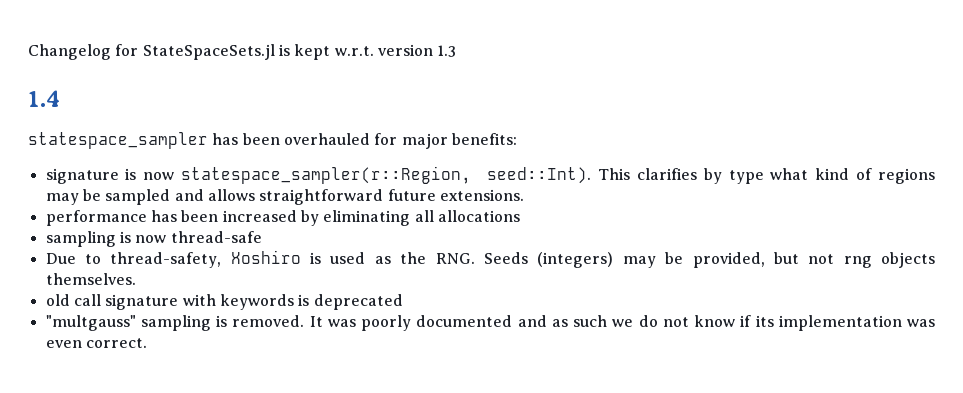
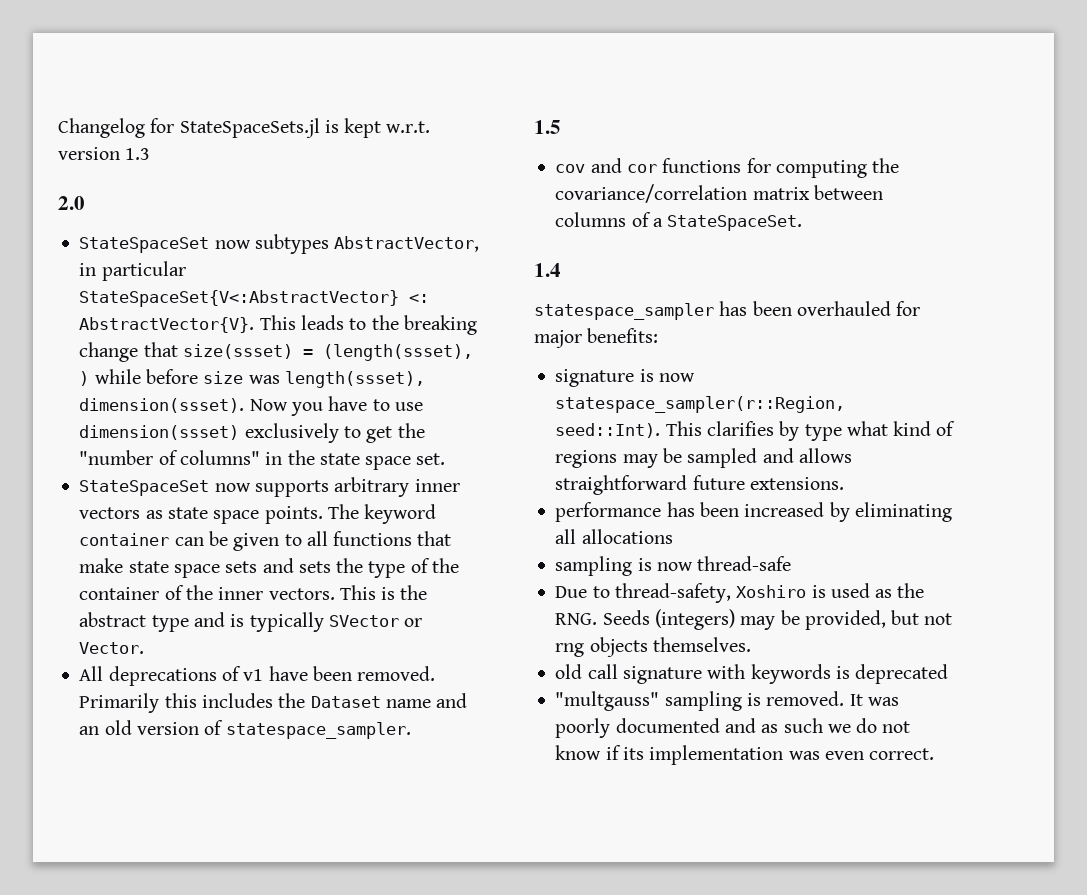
+ 2.0
+ StateSpaceSet now subtypes AbstractVector, in particular StateSpaceSet{V<:AbstractVector} <: AbstractVector{V}. This leads to the breaking change that size(ssset) = (length(ssset), ) while before size was length(ssset), dimension(ssset). Now you have to use dimension(ssset) exclusively to get the "number of columns" in the state space set.
+ StateSpaceSet now supports arbitrary inner vectors as state space points. The keyword container can be given to all functions that make state space sets and sets the type of the container of the inner vectors. This is the abstract type and is typically SVector or Vector.
+ All deprecations of v1 have been removed. Primarily this includes the Dataset name and an old version of statespace_sampler.
+ 1.5
+ cov and cor functions for computing the covariance/correlation matrix between columns of a StateSpaceSet.

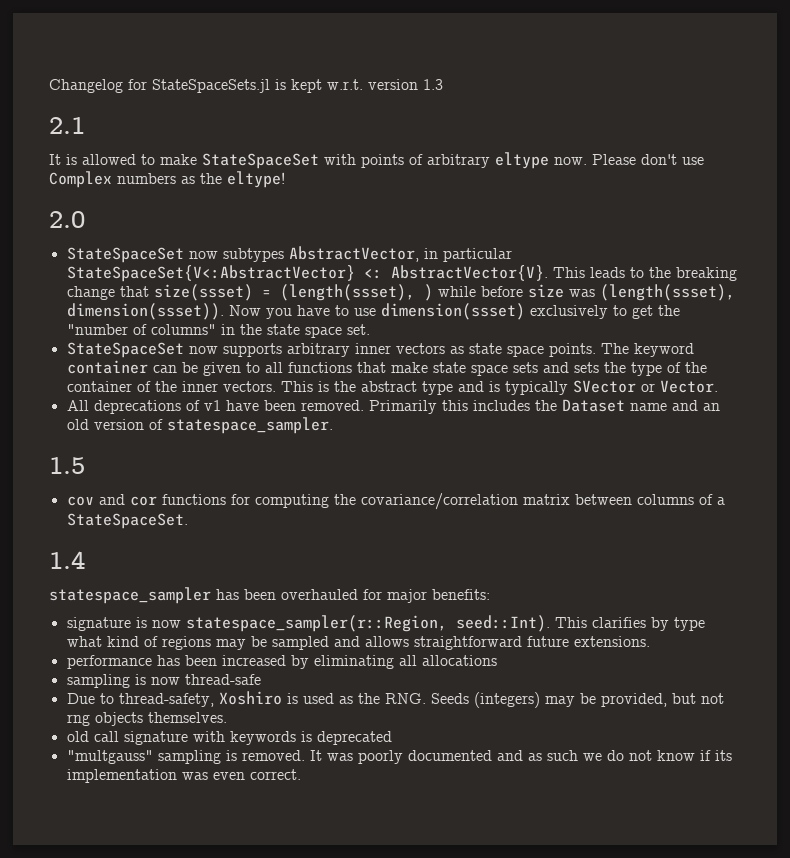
+ 2.1
+ It is allowed to make StateSpaceSet with points of arbitrary eltype now. Please don't use Complex numbers as the eltype!
- This leads to the breaking change that size(ssset) = (length(ssset), ) while before size was length(ssset), dimension(ssset).
+ This leads to the breaking change that size(ssset) = (length(ssset), ) while before size was (length(ssset), dimension(ssset)).

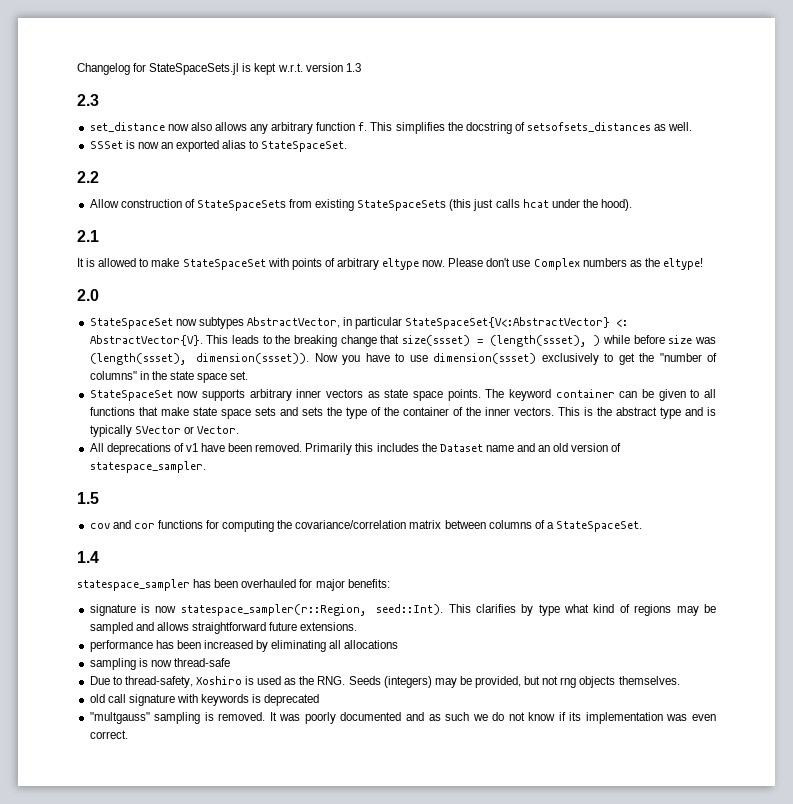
+ 2.3
+ set_distance now also allows any arbitrary function f. This simplifies the docstring of setsofsets_distances as well.
+ SSSet is now an exported alias to StateSpaceSet.
+ 2.2
+ Allow construction of StateSpaceSets from existing StateSpaceSets (this just calls hcat under the hood).

